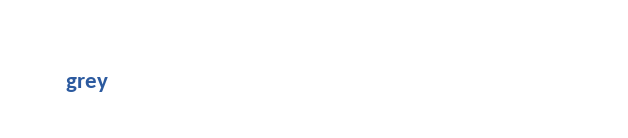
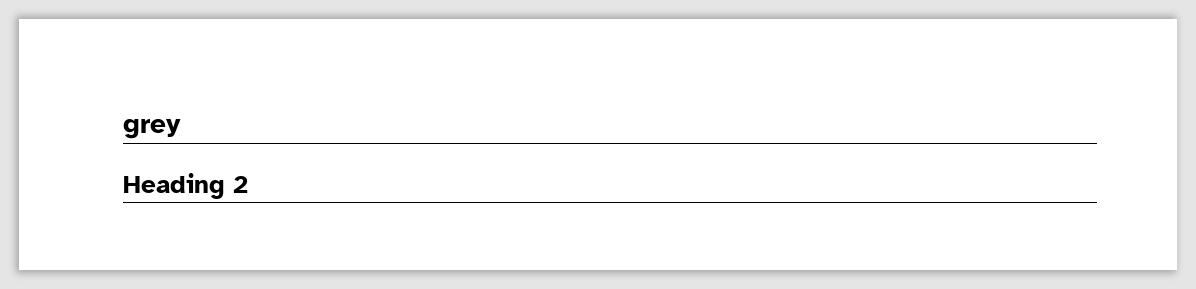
+ Heading 2

